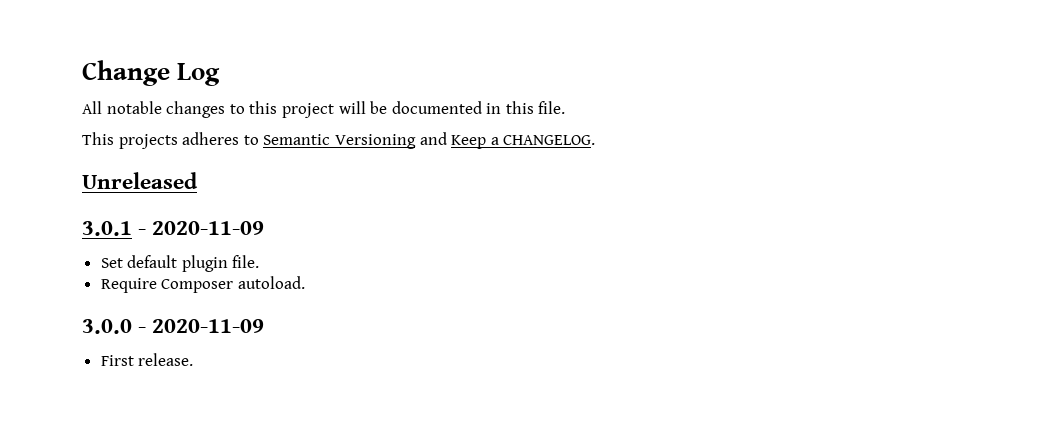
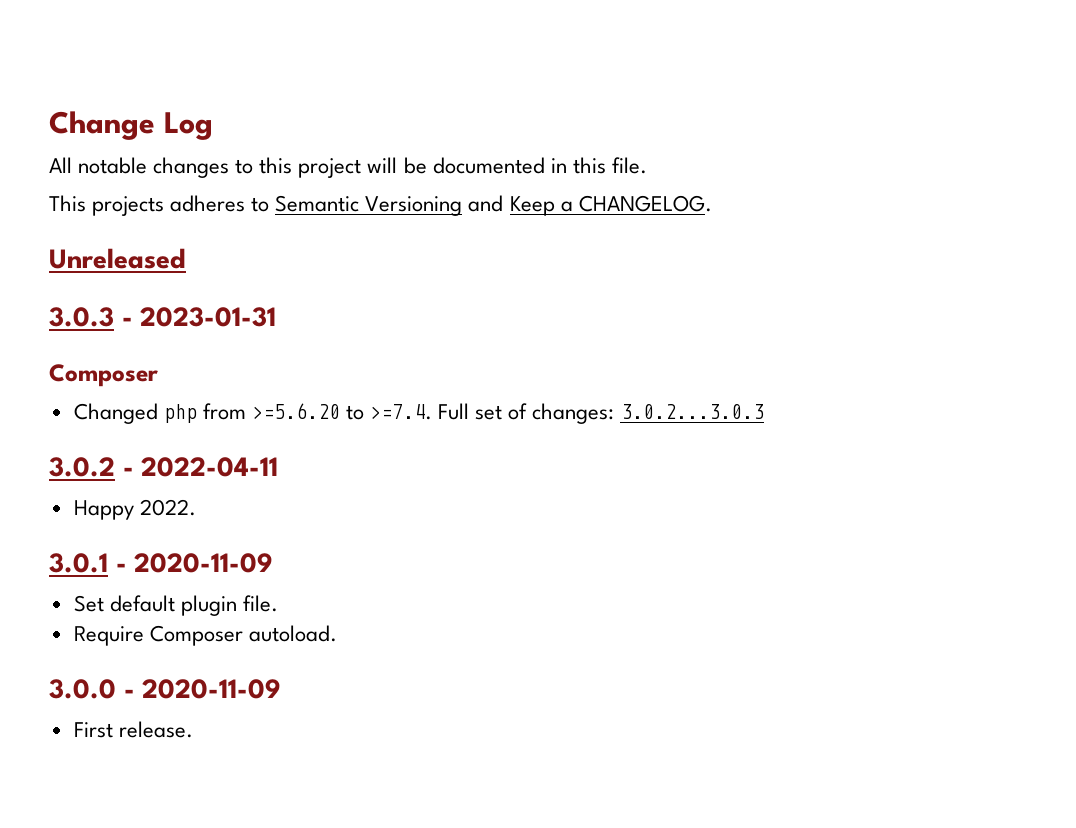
+ 3.0.3 - 2023-01-31
+ Composer
+ Changed php from >=5.6.20 to >=7.4. Full set of changes: 3.0.2...3.0.3
+ 3.0.2 - 2022-04-11
+ Happy 2022.

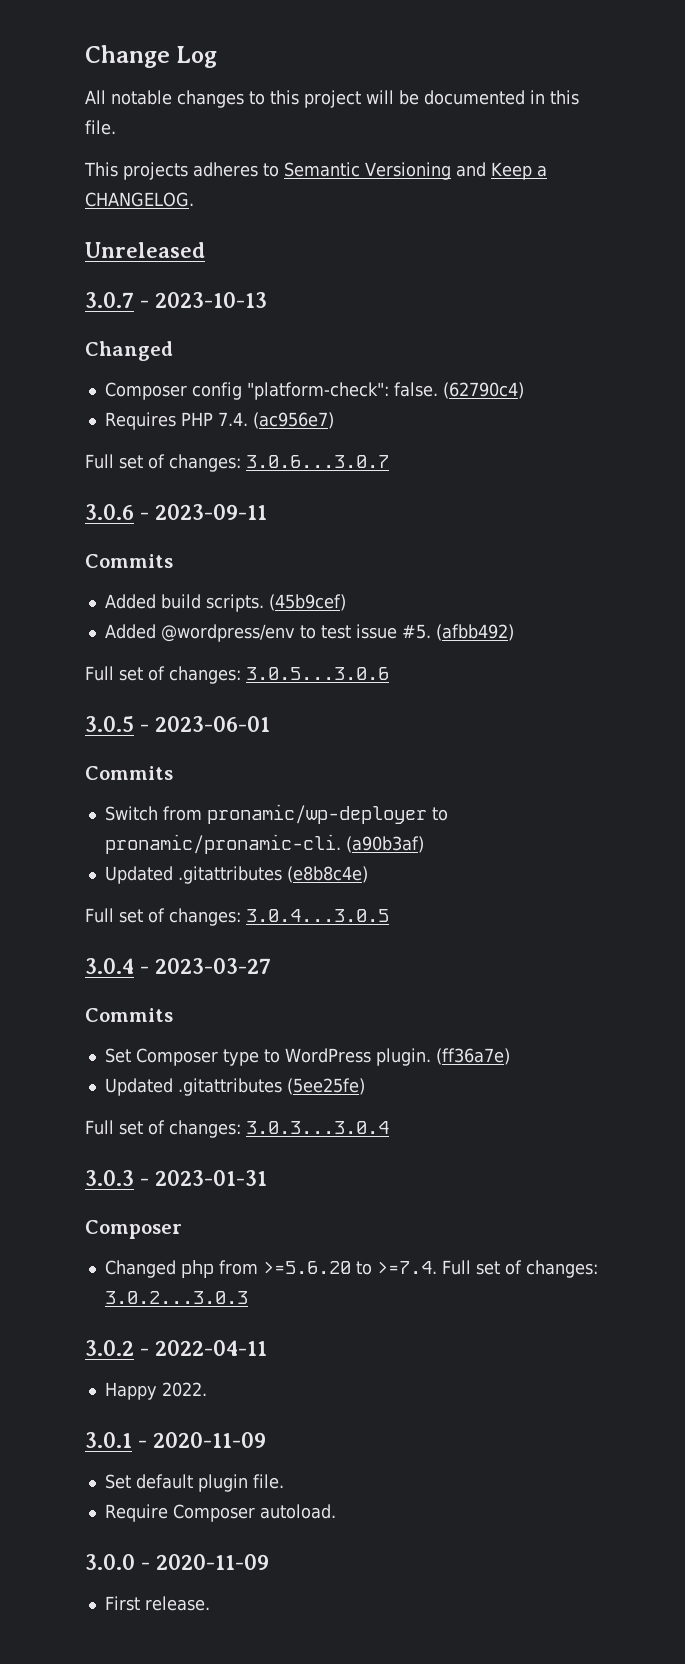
+ 3.0.7 - 2023-10-13
+ Changed
+ Composer config "platform-check": false. (62790c4)
+ Requires PHP 7.4. (ac956e7)
+ Full set of changes: 3.0.6...3.0.7
+ 3.0.6 - 2023-09-11
+ Commits
+ Added build scripts. (45b9cef)
+ Added @wordpress/env to test issue #5. (afbb492)
+ Full set of changes: 3.0.5...3.0.6
+ 3.0.5 - 2023-06-01
+ Commits
+ Switch from pronamic/wp-deployer to pronamic/pronamic-cli. (a90b3af)
+ Updated .gitattributes (e8b8c4e)
+ Full set of changes: 3.0.4...3.0.5
+ 3.0.4 - 2023-03-27
+ Commits
+ Set Composer type to WordPress plugin. (ff36a7e)
+ Updated .gitattributes (5ee25fe)
+ Full set of changes: 3.0.3...3.0.4

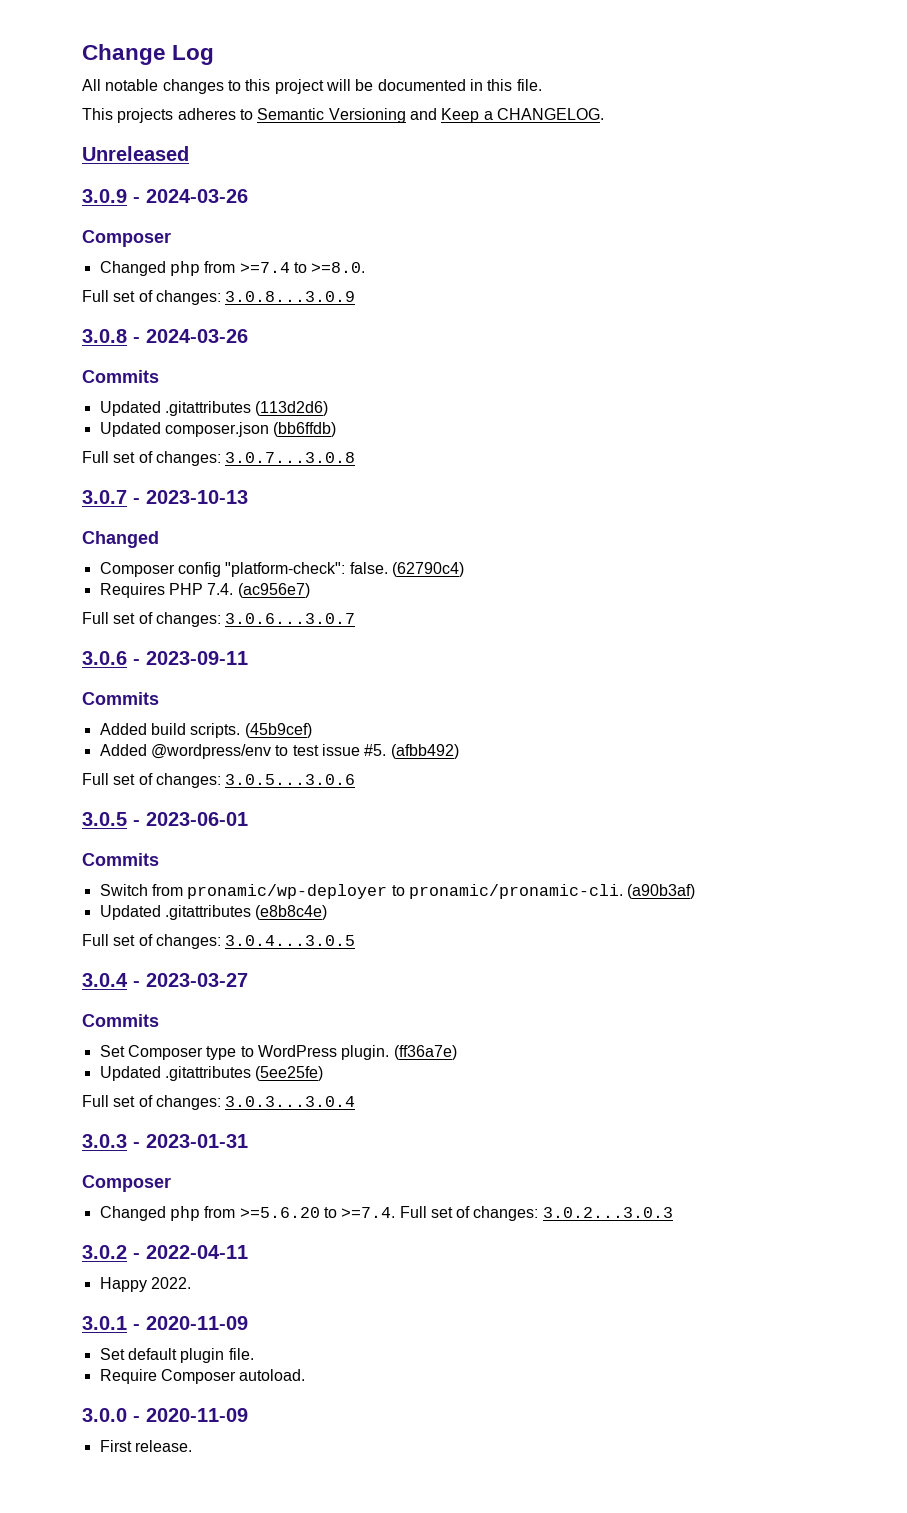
+ 3.0.9 - 2024-03-26
+ Composer
+ Changed php from >=7.4 to >=8.0.
+ Full set of changes: 3.0.8...3.0.9
+ 3.0.8 - 2024-03-26
+ Commits
+ Updated .gitattributes (113d2d6)
+ Updated composer.json (bb6ffdb)
+ Full set of changes: 3.0.7...3.0.8

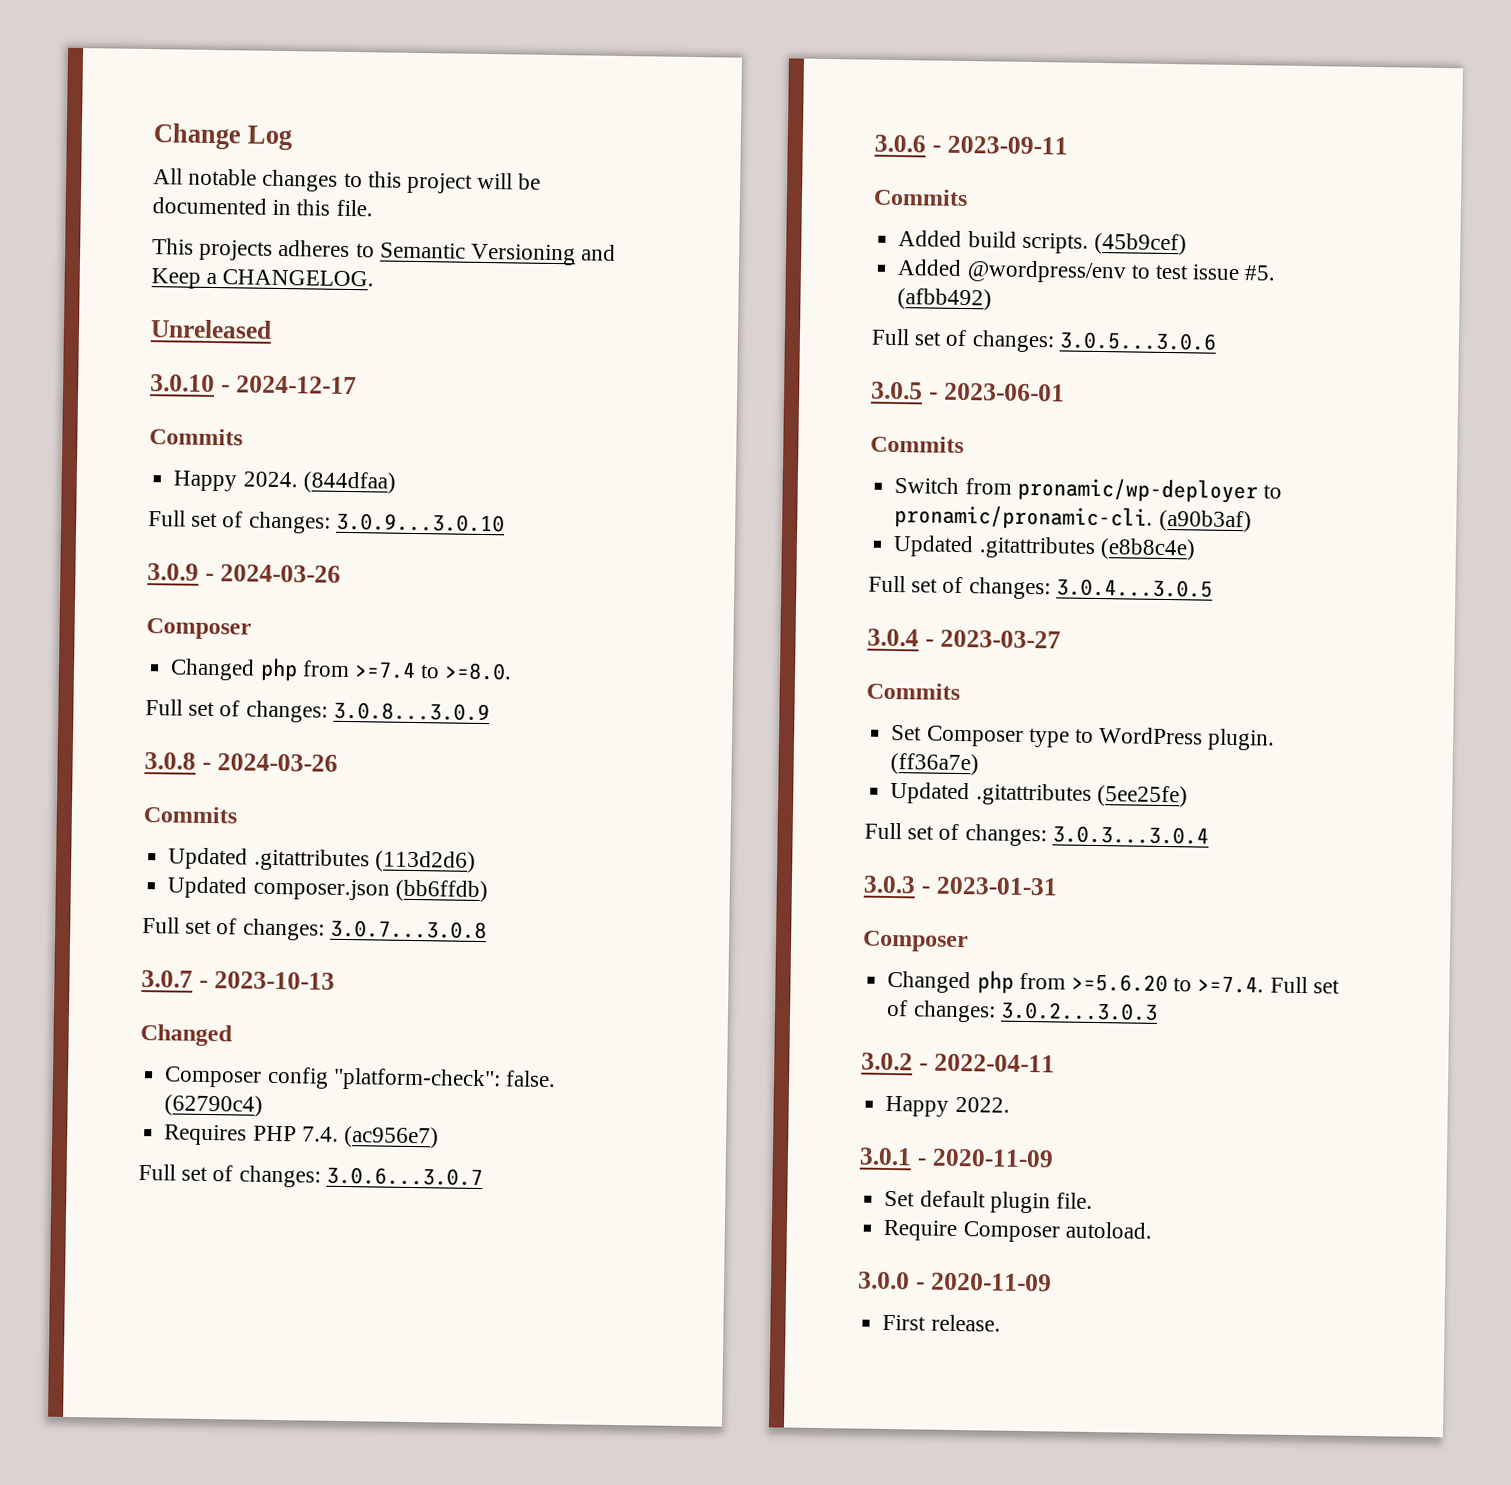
+ 3.0.10 - 2024-12-17
+ Commits
+ Happy 2024. (844dfaa)
+ Full set of changes: 3.0.9...3.0.10

